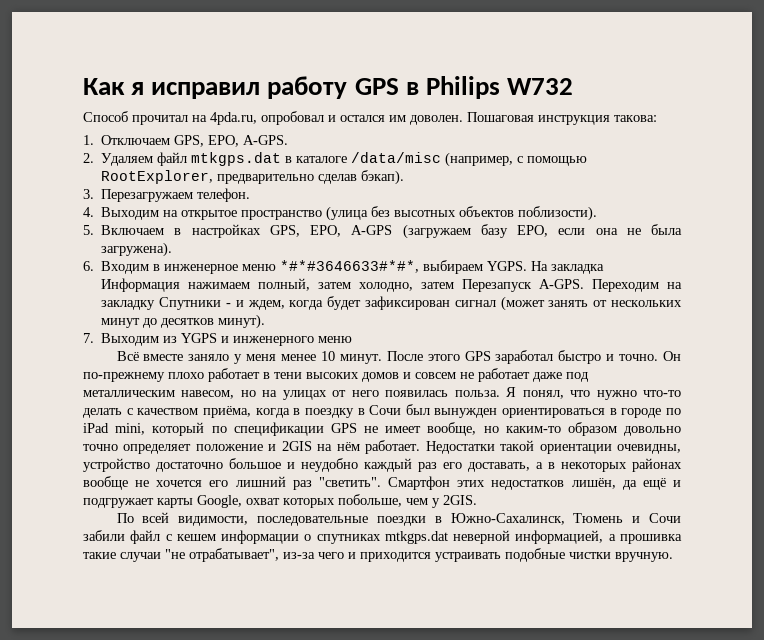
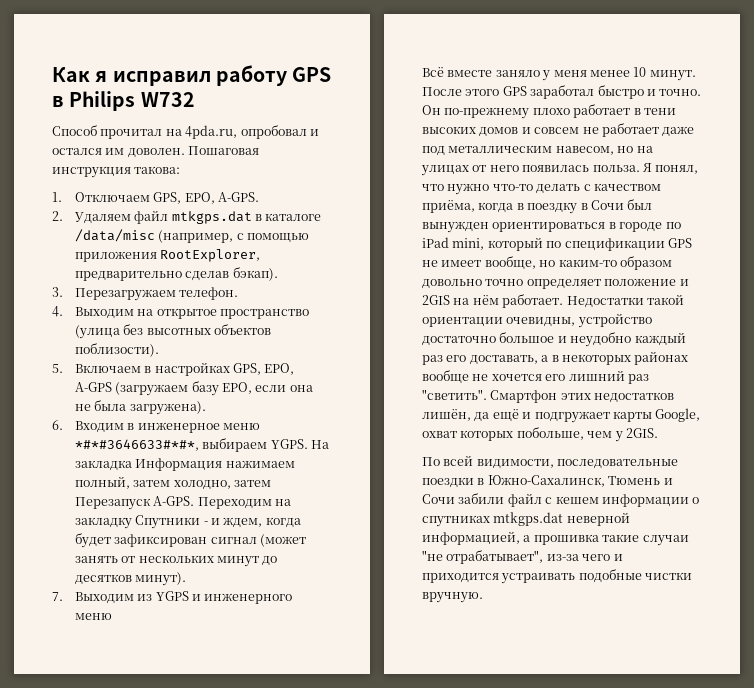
- 2. Удаляем файл mtkgps.dat в каталоге /data/misc (например, с помощью RootExplorer, предварительно сделав бэкап).
+ 2. Удаляем файл mtkgps.dat в каталоге /data/misc (например, с помощью приложения RootExplorer, предварительно сделав бэкап).

